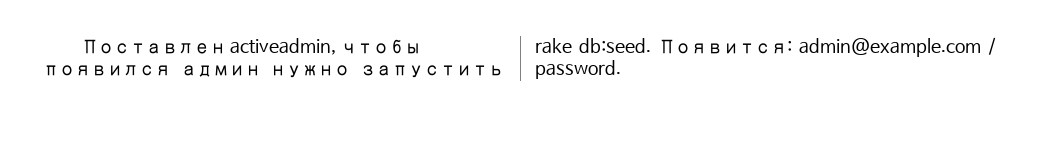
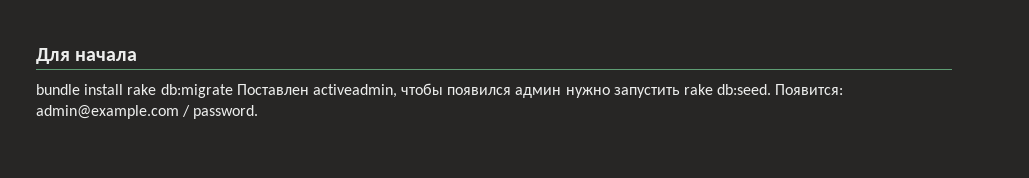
- Поставлен activeadmin, чтобы появился админ нужно запустить rake db:seed.
+ Для начала
+ bundle install rake db:migrate Поставлен activeadmin, чтобы появился админ нужно запустить rake db:seed.

